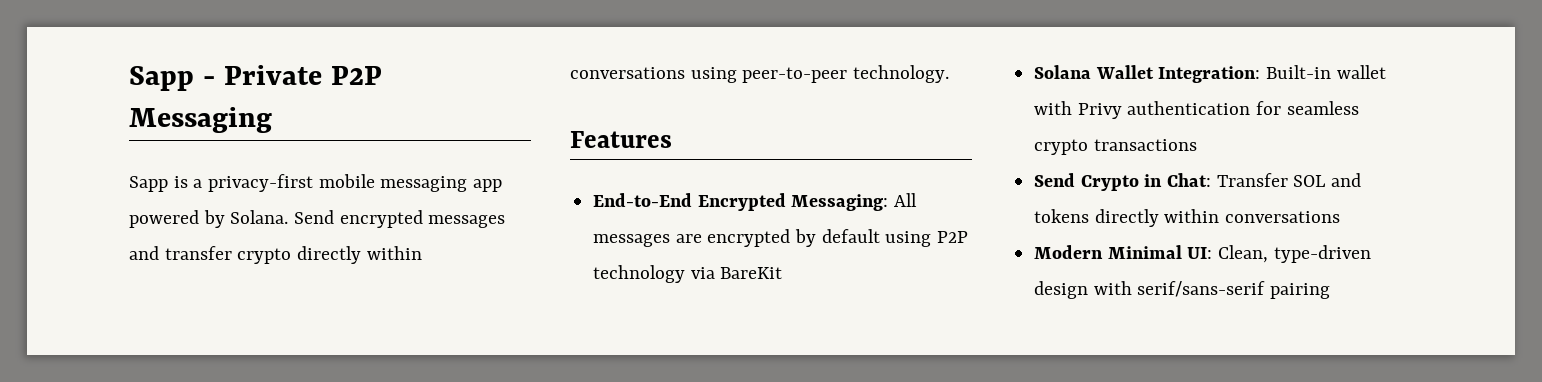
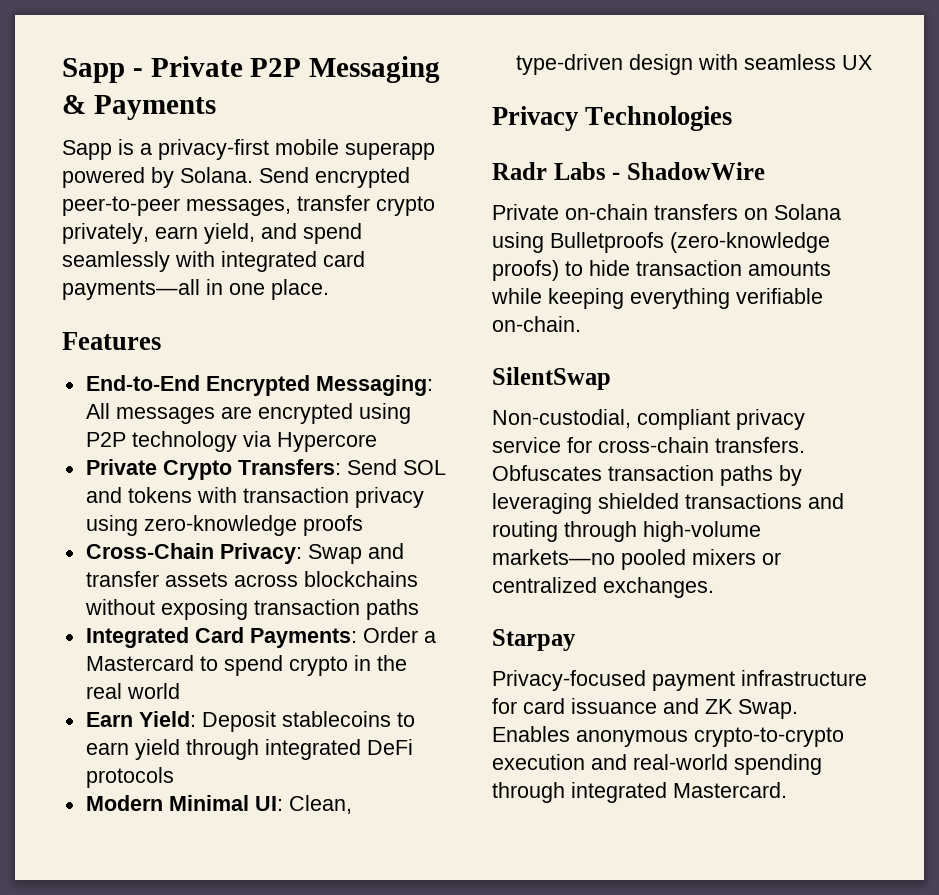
- Sapp - Private P2P Messaging
+ Sapp - Private P2P Messaging & Payments
- Sapp is a privacy-first mobile messaging app powered by Solana.
+ Sapp is a privacy-first mobile superapp powered by Solana.
- Send encrypted messages and transfer crypto directly within conversations using peer-to-peer technology.
+ Send encrypted peer-to-peer messages, transfer crypto privately, earn yield, and spend seamlessly with integrated card payments—all in one place.
- End-to-End Encrypted Messaging: All messages are encrypted by default using P2P technology via BareKit
- Solana Wallet Integration: Built-in wallet with Privy authentication for seamless crypto transactions
- Send Crypto in Chat: Transfer SOL and tokens directly within conversations
+ End-to-End Encrypted Messaging: All messages are encrypted using P2P technology via Hypercore
+ Private Crypto Transfers: Send SOL and tokens with transaction privacy using zero-knowledge proofs
+ Cross-Chain Privacy: Swap and transfer assets across blockchains without exposing transaction paths
+ Integrated Card Payments: Order a Mastercard to spend crypto in the real world
+ Earn Yield: Deposit stablecoins to earn yield through integrated DeFi protocols
- Modern Minimal UI: Clean, type-driven design with serif/sans-serif pairing
+ Modern Minimal UI: Clean, type-driven design with seamless UX
+ Privacy Technologies
+ Radr Labs - ShadowWire
+ Private on-chain transfers on Solana using Bulletproofs (zero-knowledge proofs) to hide transaction amounts while keeping everything verifiable on-chain.
+ SilentSwap
+ Non-custodial, compliant privacy service for cross-chain transfers. Obfuscates transaction paths by leveraging shielded transactions and routing through high-volume markets—no pooled mixers or centralized exchanges.
+ Starpay
+ Privacy-focused payment infrastructure for card issuance and ZK Swap. Enables anonymous crypto-to-crypto execution and real-world spending through integrated Mastercard.

